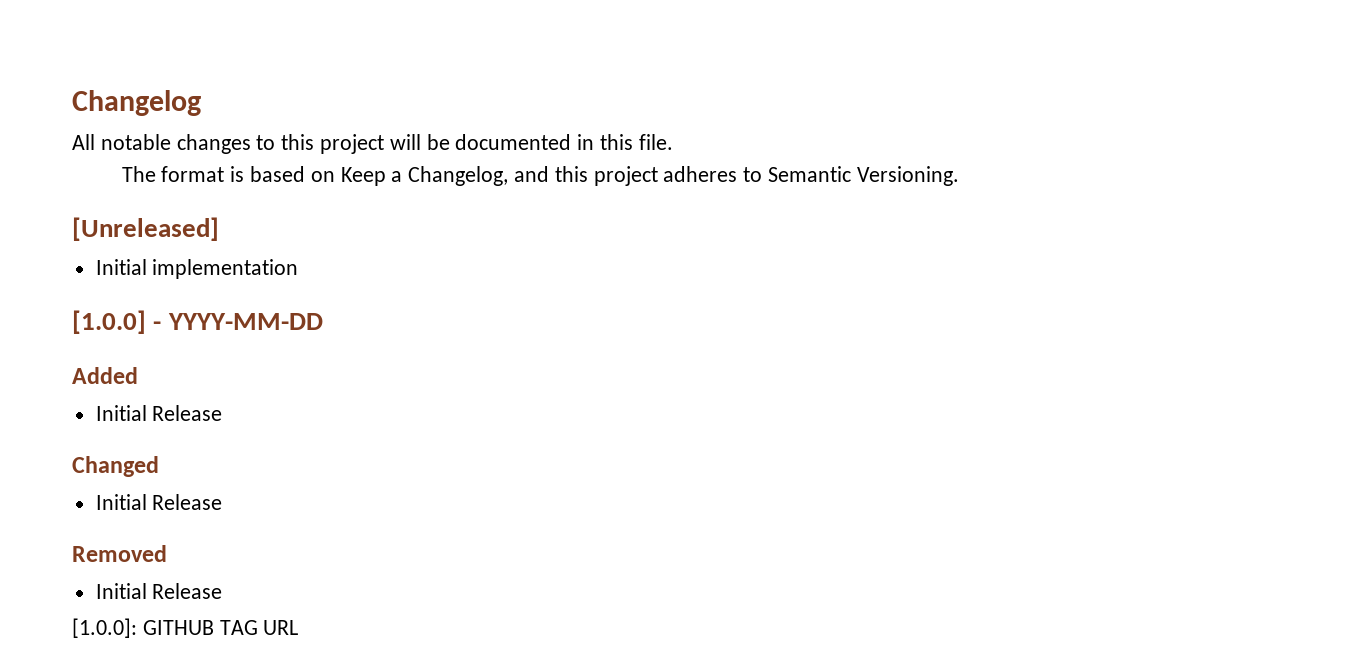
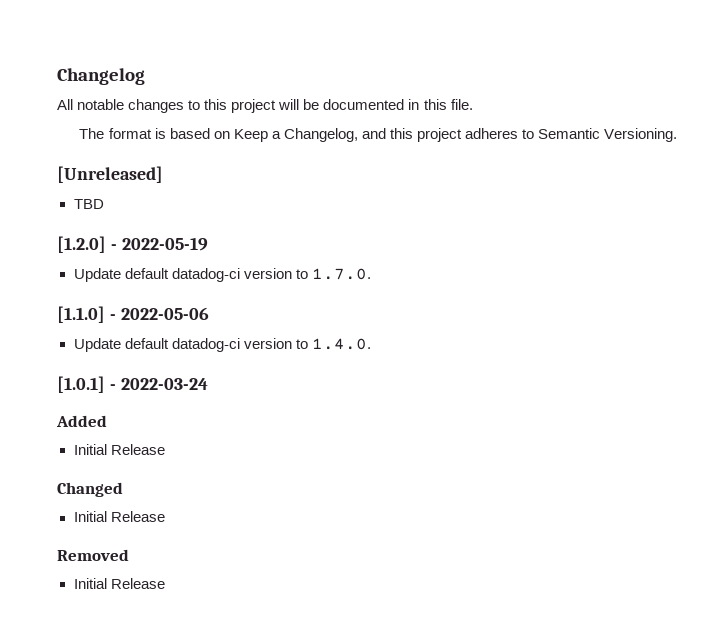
- Initial implementation
- [1.0.0] - YYYY-MM-DD
+ TBD
+ [1.2.0] - 2022-05-19
+ Update default datadog-ci version to 1.7.0.
+ [1.1.0] - 2022-05-06
+ Update default datadog-ci version to 1.4.0.
+ [1.0.1] - 2022-03-24
- [1.0.0]: GITHUB TAG URL

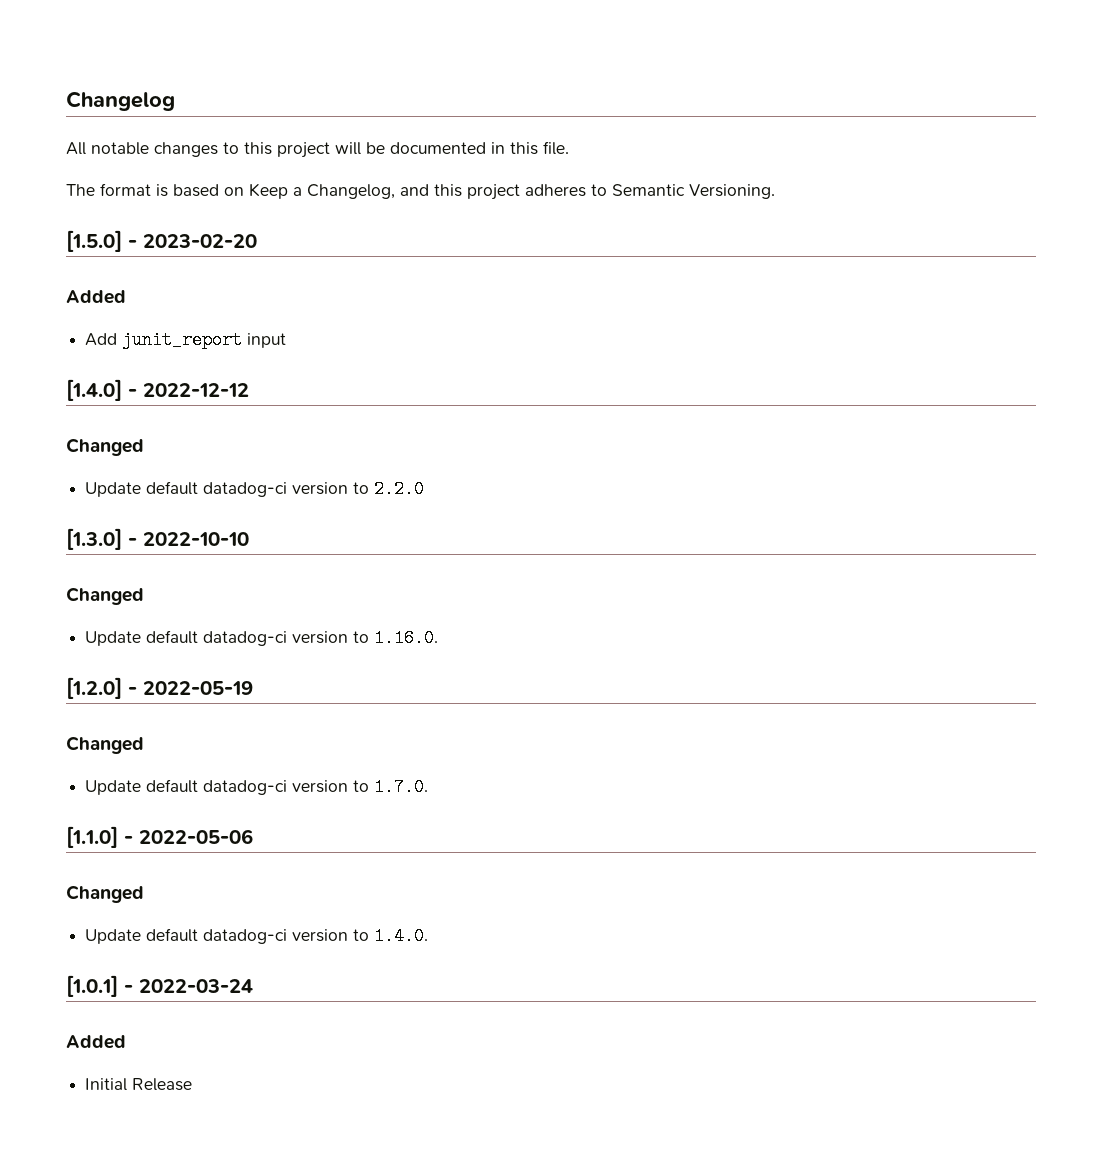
- [Unreleased]
- TBD
+ [1.5.0] - 2023-02-20
+ Added
+ Add junit_report input
+ [1.4.0] - 2022-12-12
+ Changed
+ Update default datadog-ci version to 2.2.0
+ [1.3.0] - 2022-10-10
+ Changed
+ Update default datadog-ci version to 1.16.0.
  [1.2.0] - 2022-05-19
+ Changed
  [1.1.0] - 2022-05-06
+ Changed
- Changed
- Initial Release
- Removed
- Initial Release

